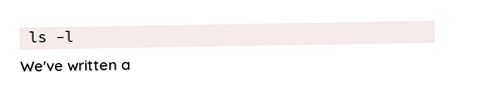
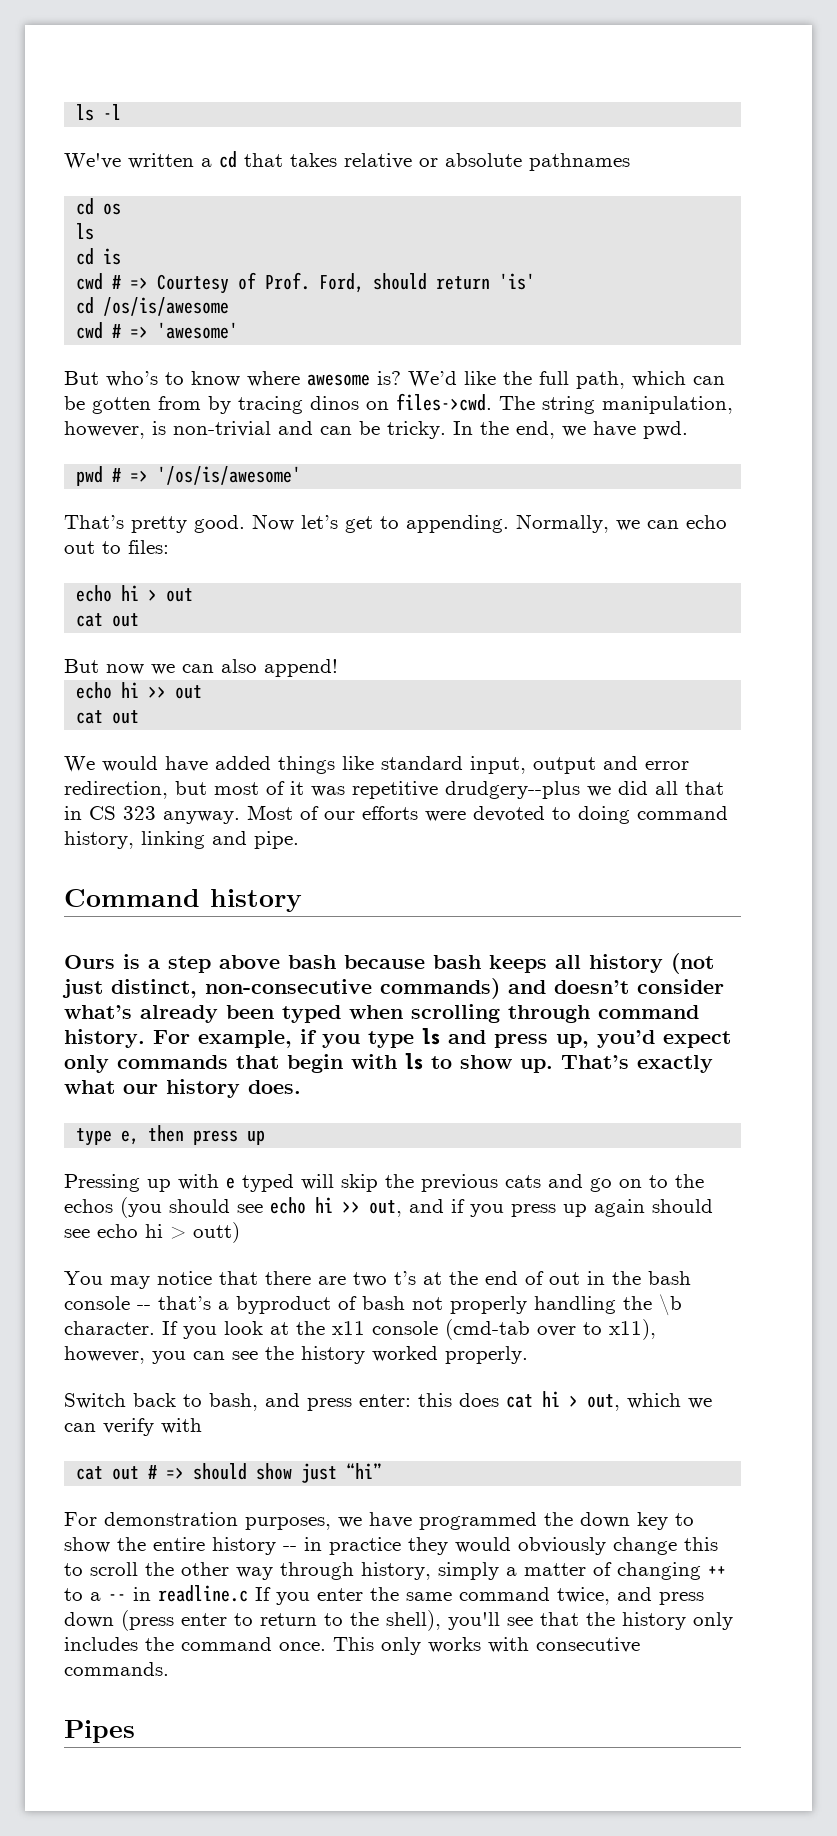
- We've written a
+ We've written a cd that takes relative or absolute pathnames
+ cd os
+ ls
+ cd is
+ cwd # => Courtesy of Prof. Ford, should return 'is'
+ cd /os/is/awesome
+ cwd # => 'awesome'
+ But who’s to know where awesome is? We’d like the full path, which can be gotten from by tracing dinos on files->cwd. The string manipulation, however, is non-trivial and can be tricky. In the end, we have pwd.
+ pwd # => '/os/is/awesome'
+ That’s pretty good. Now let’s get to appending. Normally, we can echo out to files:
+ echo hi > out
+ cat out
+ But now we can also append!
+ echo hi >> out
+ cat out
+ We would have added things like standard input, output and error redirection, but most of it was repetitive drudgery--plus we did all that in CS 323 anyway. Most of our efforts were devoted to doing command history, linking and pipe.
+ Command history
+ Ours is a step above bash because bash keeps all history (not just distinct, non-consecutive commands) and doesn’t consider what’s already been typed when scrolling through command history. For example, if you type ls and press up, you’d expect only commands that begin with ls to show up. That’s exactly what our history does.
+ type e, then press up
+ Pressing up with e typed will skip the previous cats and go on to the echos (you should see echo hi >> out, and if you press up again should see echo hi > outt)
+ You may notice that there are two t’s at the end of out in the bash console -- that’s a byproduct of bash not properly handling the \b character. If you look at the x11 console (cmd-tab over to x11), however, you can see the history worked properly.
+ Switch back to bash, and press enter: this does cat hi > out, which we can verify with
+ cat out # => should show just “hi”
+ For demonstration purposes, we have programmed the down key to show the entire history -- in practice they would obviously change this to scroll the other way through history, simply a matter of changing ++ to a -- in readline.c If you enter the same command twice, and press down (press enter to return to the shell), you'll see that the history only includes the command once. This only works with consecutive commands.
+ Pipes

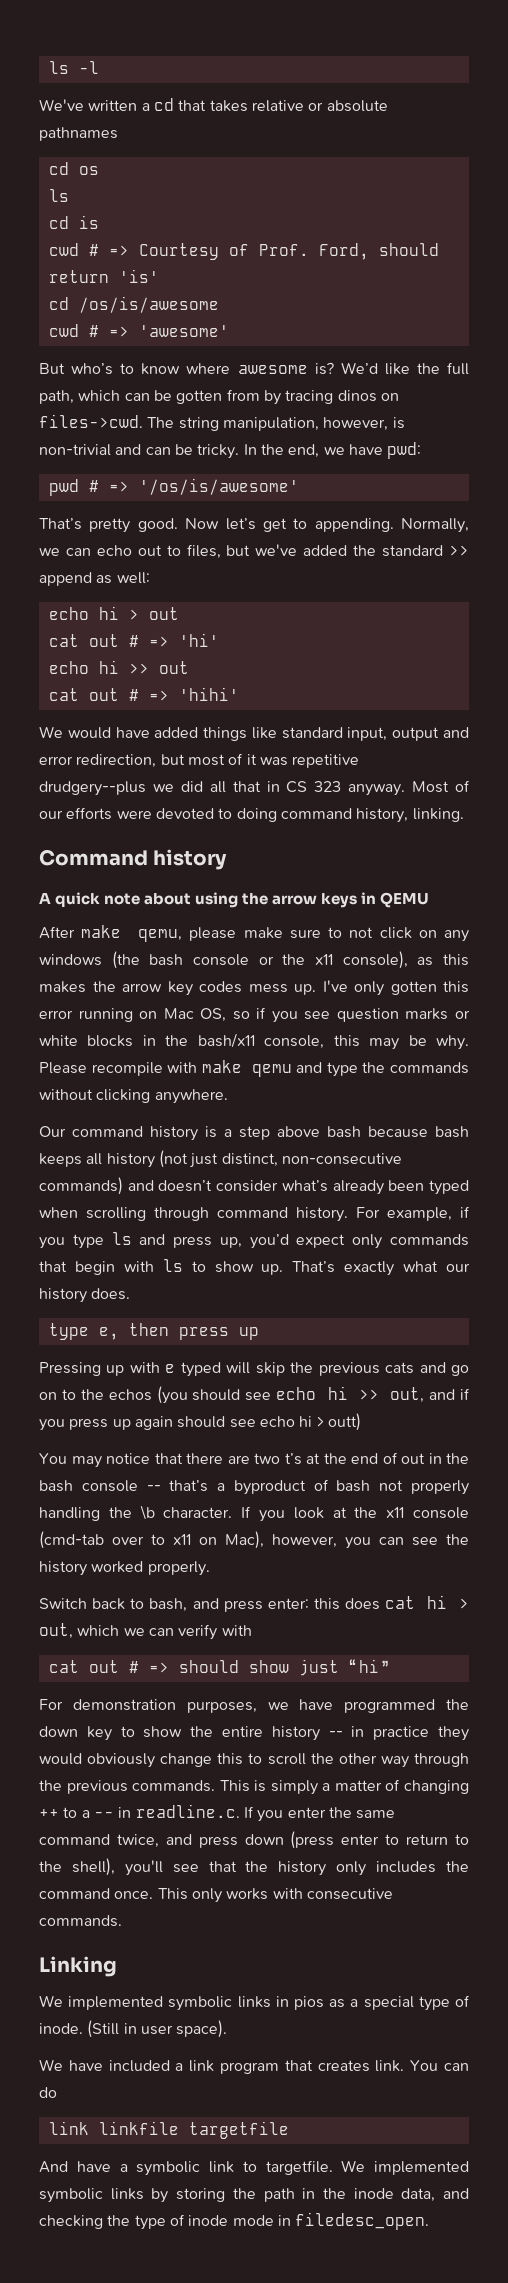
- In the end, we have pwd.
+ In the end, we have pwd:
- Normally, we can echo out to files:
+ Normally, we can echo out to files, but we've added the standard >> append as well:
  echo hi > out
- cat out
- But now we can also append!
+ cat out # => 'hi'
  echo hi >> out
- cat out
+ cat out # => 'hihi'
- Most of our efforts were devoted to doing command history, linking and pipe.
+ Most of our efforts were devoted to doing command history, linking.
- Ours is a step above bash because bash keeps all history (not just distinct, non-consecutive commands) and doesn’t consider what’s already been typed when scrolling through command history.
+ A quick note about using the arrow keys in QEMU
+ After make qemu, please make sure to not click on any windows (the bash console or the x11 console), as this makes the arrow key codes mess up. I've only gotten this error running on Mac OS, so if you see question marks or white blocks in the bash/x11 console, this may be why. Please recompile with make qemu and type the commands without clicking anywhere.
+ Our command history is a step above bash because bash keeps all history (not just distinct, non-consecutive commands) and doesn’t consider what’s already been typed when scrolling through command history.
- If you look at the x11 console (cmd-tab over to x11), however, you can see the history worked properly.
+ If you look at the x11 console (cmd-tab over to x11 on Mac), however, you can see the history worked properly.
- For demonstration purposes, we have programmed the down key to show the entire history -- in practice they would obviously change this to scroll the other way through history, simply a matter of changing ++ to a -- in readline.c If you enter the same command twice, and press down (press enter to return to the shell), you'll see that the history only includes the command once.
+ For demonstration purposes, we have programmed the down key to show the entire history -- in practice they would obviously change this to scroll the other way through the previous commands. This is simply a matter of changing ++ to a -- in readline.c. If you enter the same command twice, and press down (press enter to return to the shell), you'll see that the history only includes the command once.
- Pipes
+ Linking
+ We implemented symbolic links in pios as a special type of inode. (Still in user space).
+ We have included a link program that creates link. You can do
+ link linkfile targetfile
+ And have a symbolic link to targetfile. We implemented symbolic links by storing the path in the inode data, and checking the type of inode mode in filedesc_open.

